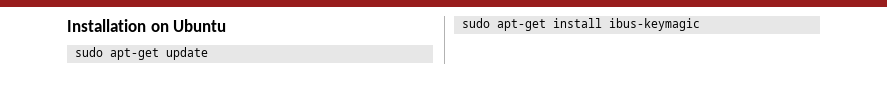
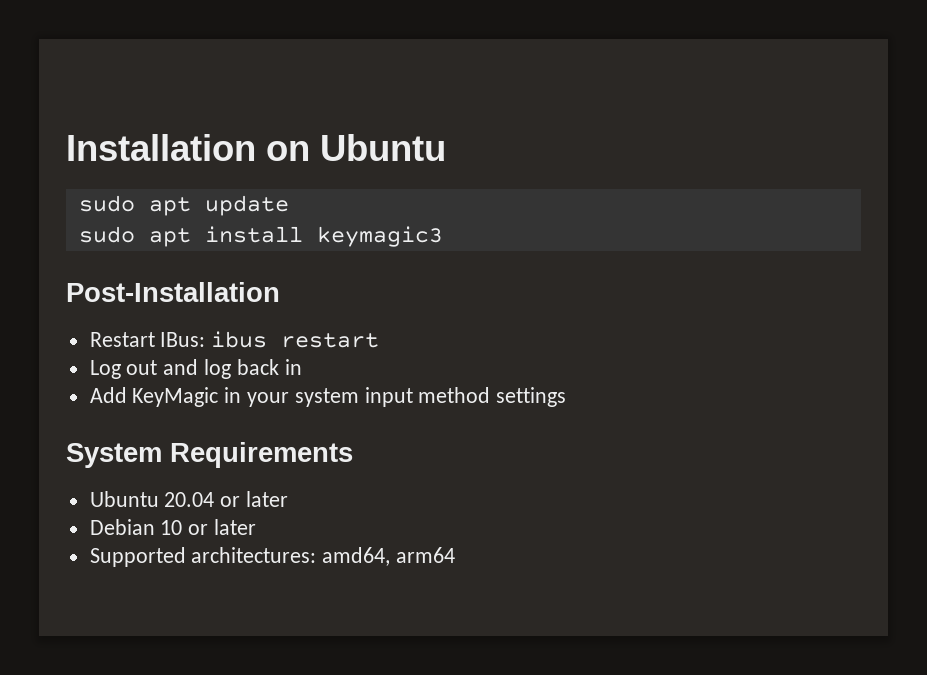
- sudo apt-get update
+ sudo apt update
- sudo apt-get install ibus-keymagic
+ sudo apt install keymagic3
+ Post-Installation
+ Restart IBus: ibus restart
+ Log out and log back in
+ Add KeyMagic in your system input method settings
+ System Requirements
+ Ubuntu 20.04 or later
+ Debian 10 or later
+ Supported architectures: amd64, arm64

